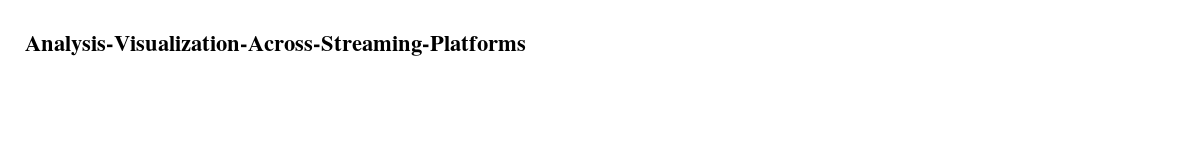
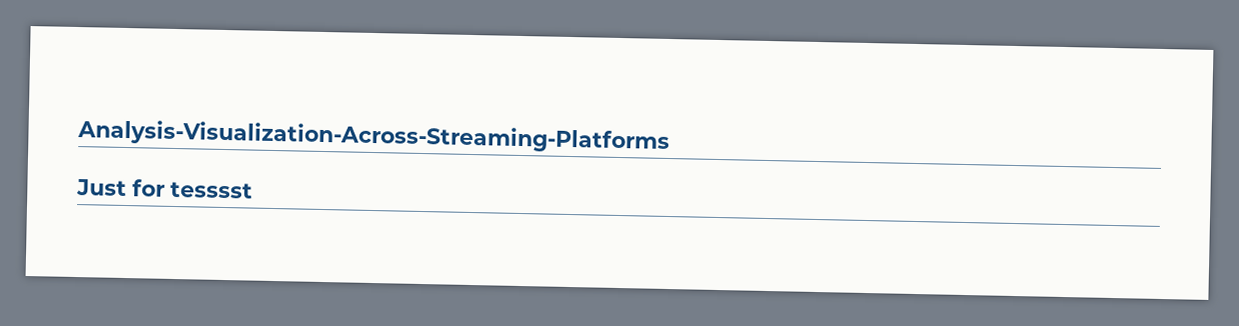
+ Just for tesssst

